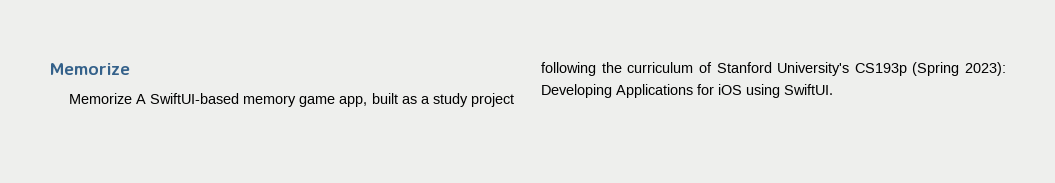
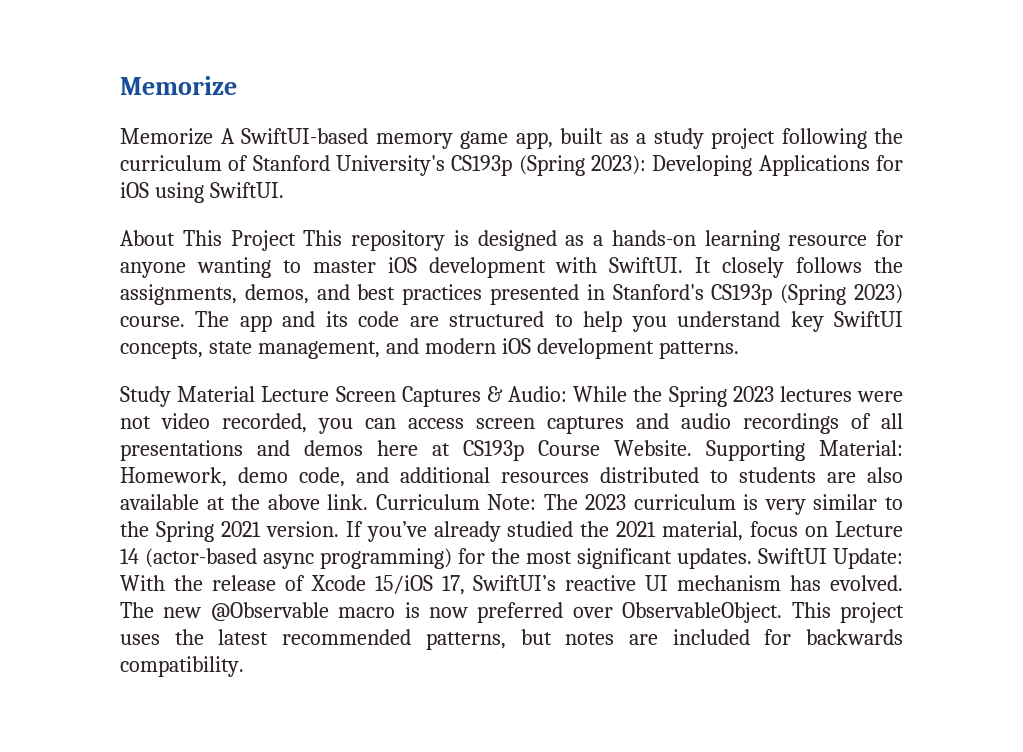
+ About This Project This repository is designed as a hands-on learning resource for anyone wanting to master iOS development with SwiftUI. It closely follows the assignments, demos, and best practices presented in Stanford's CS193p (Spring 2023) course. The app and its code are structured to help you understand key SwiftUI concepts, state management, and modern iOS development patterns.
+ Study Material Lecture Screen Captures & Audio: While the Spring 2023 lectures were not video recorded, you can access screen captures and audio recordings of all presentations and demos here at CS193p Course Website. Supporting Material: Homework, demo code, and additional resources distributed to students are also available at the above link. Curriculum Note: The 2023 curriculum is very similar to the Spring 2021 version. If you’ve already studied the 2021 material, focus on Lecture 14 (actor-based async programming) for the most significant updates. SwiftUI Update: With the release of Xcode 15/iOS 17, SwiftUI’s reactive UI mechanism has evolved. The new @Observable macro is now preferred over ObservableObject. This project uses the latest recommended patterns, but notes are included for backwards compatibility.

